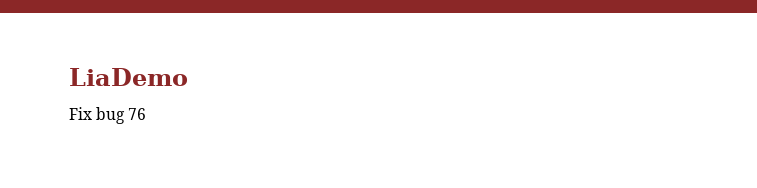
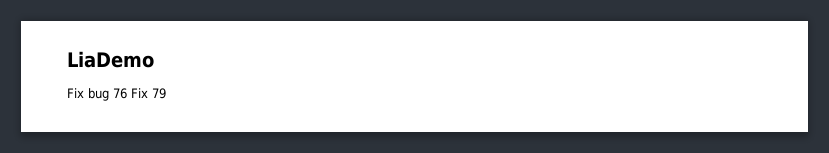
- Fix bug 76
+ Fix bug 76 Fix 79

